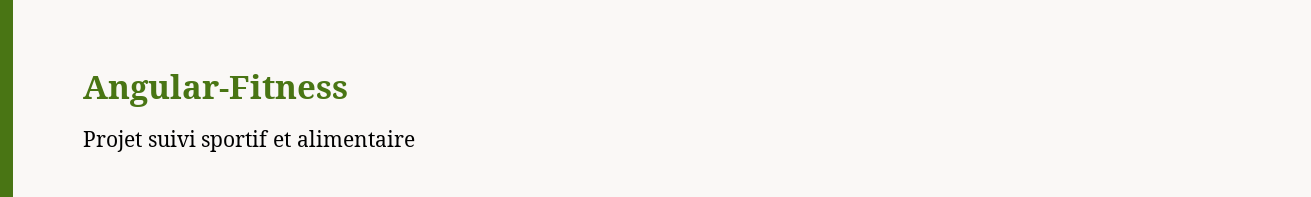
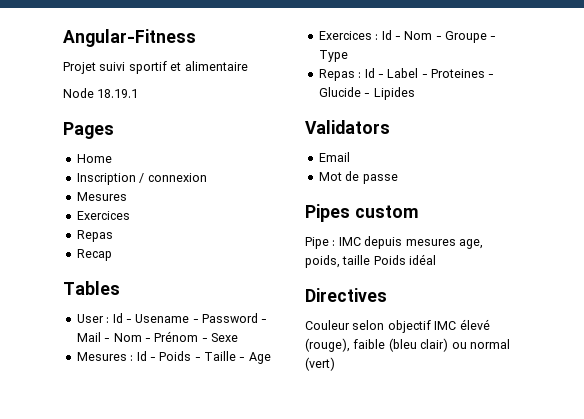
+ Node 18.19.1
+ Pages
+ Home
+ Inscription / connexion
+ Mesures
+ Exercices
+ Repas
+ Recap
+ Tables
+ User : Id - Usename - Password - Mail - Nom - Prénom - Sexe
+ Mesures : Id - Poids - Taille - Age
+ Exercices : Id - Nom - Groupe - Type
+ Repas : Id - Label - Proteines - Glucide - Lipides
+ Validators
+ Email
+ Mot de passe
+ Pipes custom
+ Pipe : IMC depuis mesures age, poids, taille Poids idéal
+ Directives
+ Couleur selon objectif IMC élevé (rouge), faible (bleu clair) ou normal (vert)

